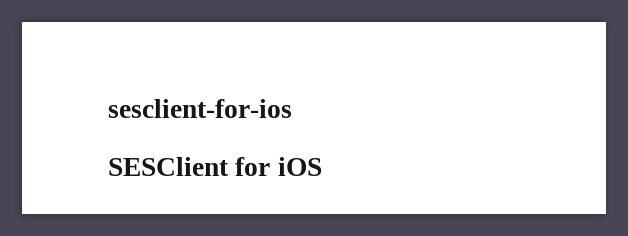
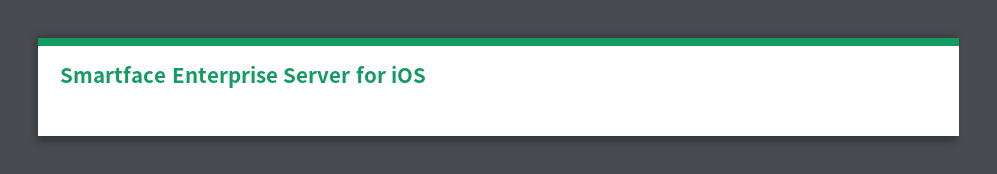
- sesclient-for-ios
- SESClient for iOS
+ Smartface Enterprise Server for iOS

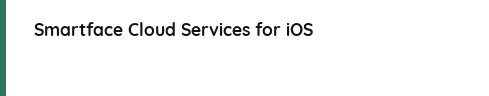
- Smartface Enterprise Server for iOS
+ Smartface Cloud Services for iOS

